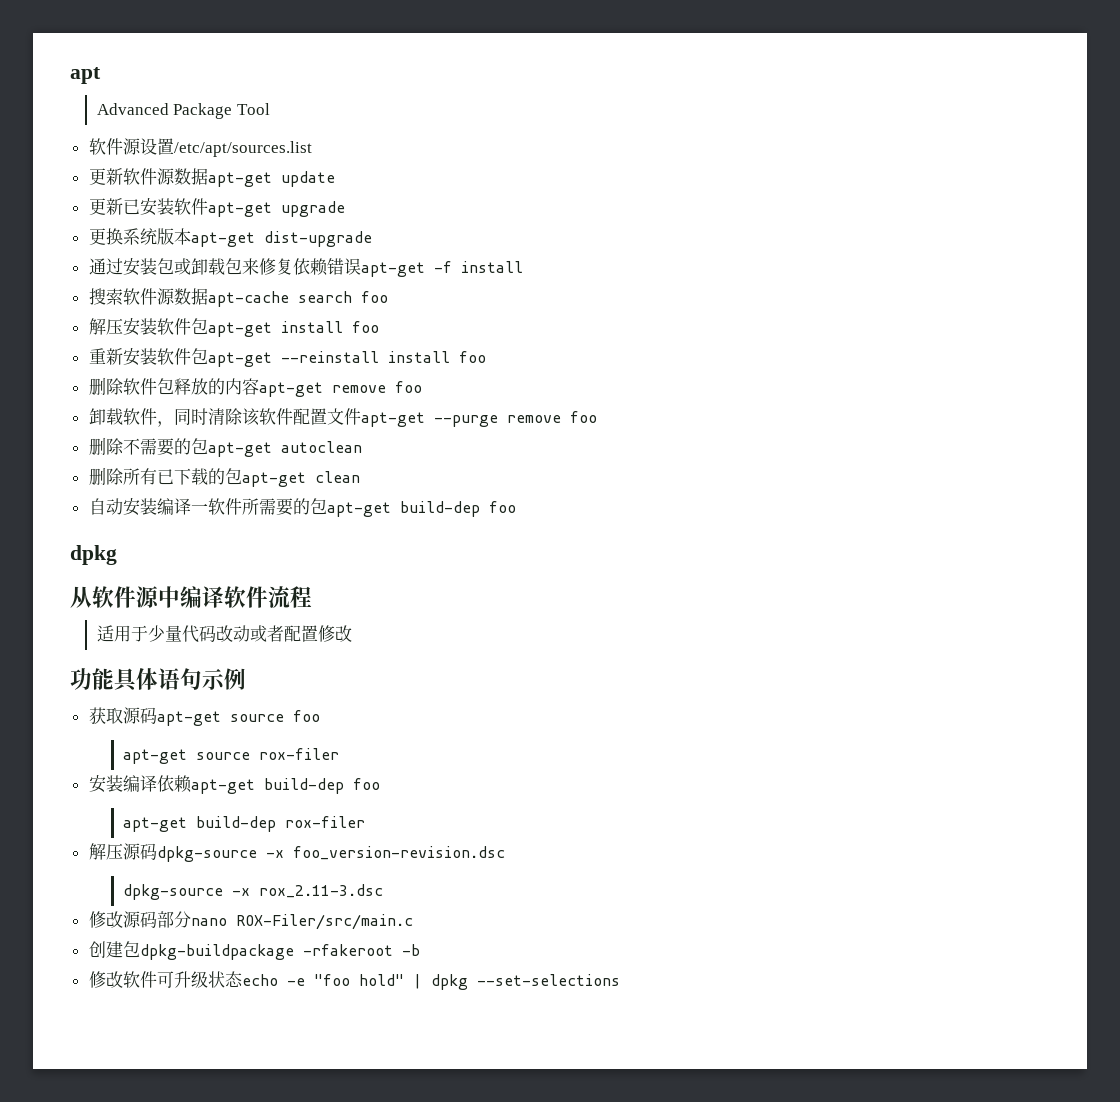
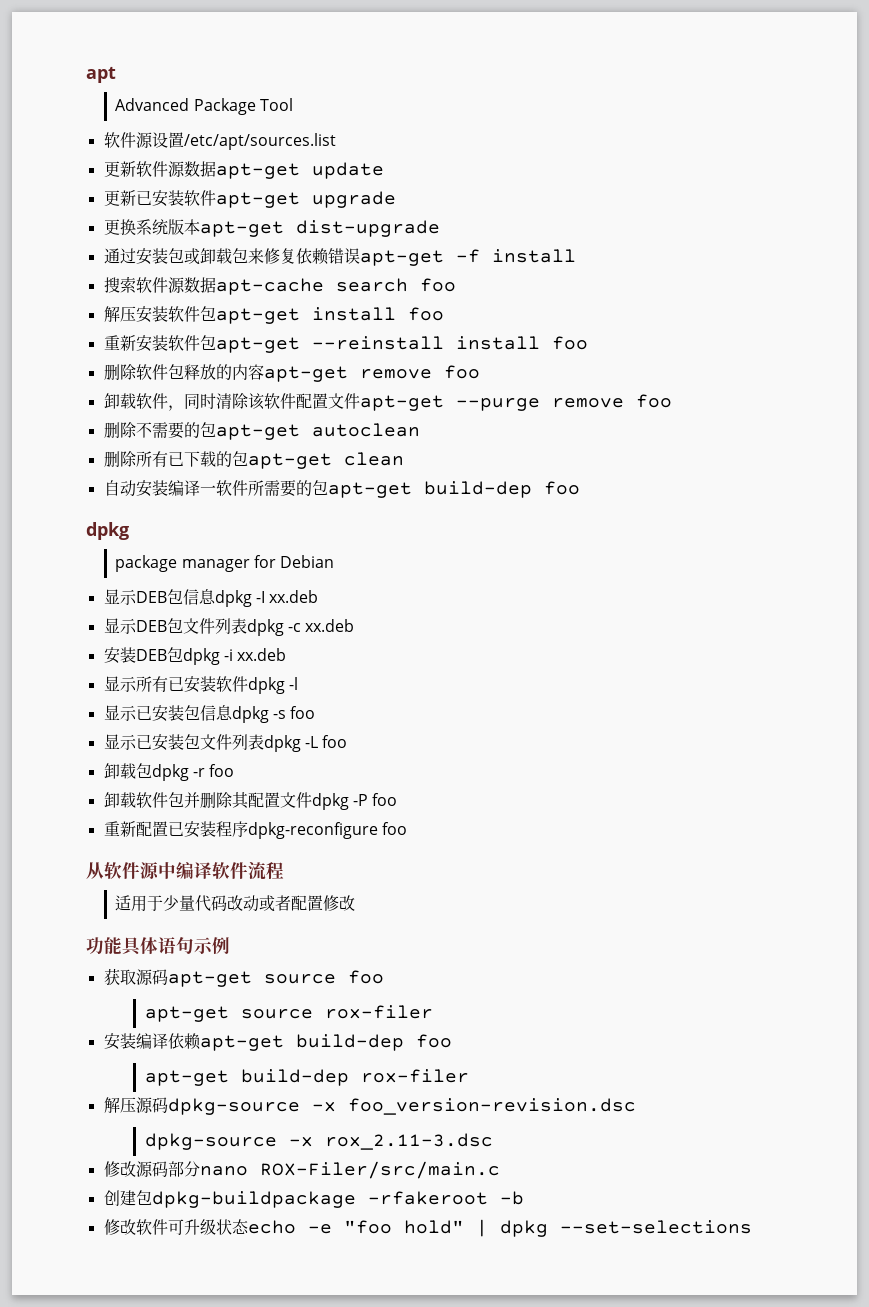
+ package manager for Debian
+ 显示DEB包信息dpkg -I xx.deb
+ 显示DEB包文件列表dpkg -c xx.deb
+ 安装DEB包dpkg -i xx.deb
+ 显示所有已安装软件dpkg -l
+ 显示已安装包信息dpkg -s foo
+ 显示已安装包文件列表dpkg -L foo
+ 卸载包dpkg -r foo
+ 卸载软件包并删除其配置文件dpkg -P foo
+ 重新配置已安装程序dpkg-reconfigure foo

